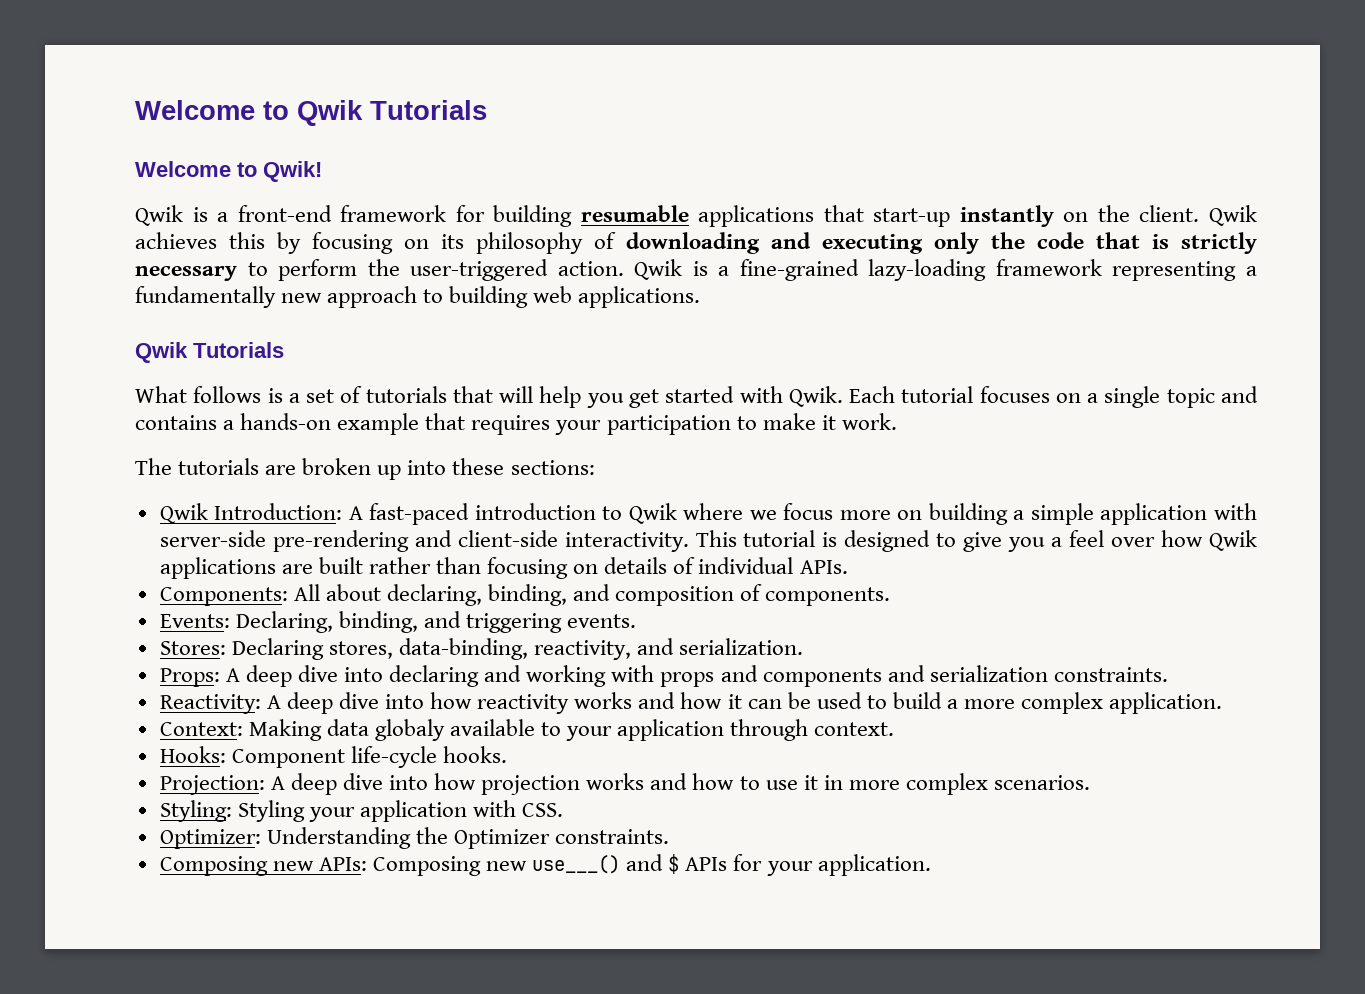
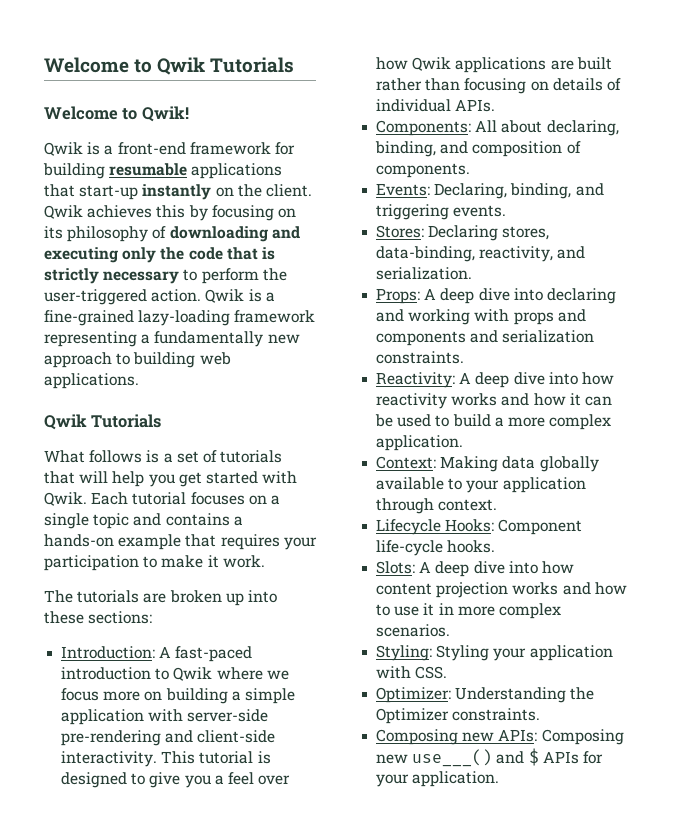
- Qwik Introduction: A fast-paced introduction to Qwik where we focus more on building a simple application with server-side pre-rendering and client-side interactivity.
+ Introduction: A fast-paced introduction to Qwik where we focus more on building a simple application with server-side pre-rendering and client-side interactivity.
- Context: Making data globaly available to your application through context.
+ Context: Making data globally available to your application through context.
- Hooks: Component life-cycle hooks.
+ Lifecycle Hooks: Component life-cycle hooks.
- Projection: A deep dive into how projection works and how to use it in more complex scenarios.
+ Slots: A deep dive into how content projection works and how to use it in more complex scenarios.

